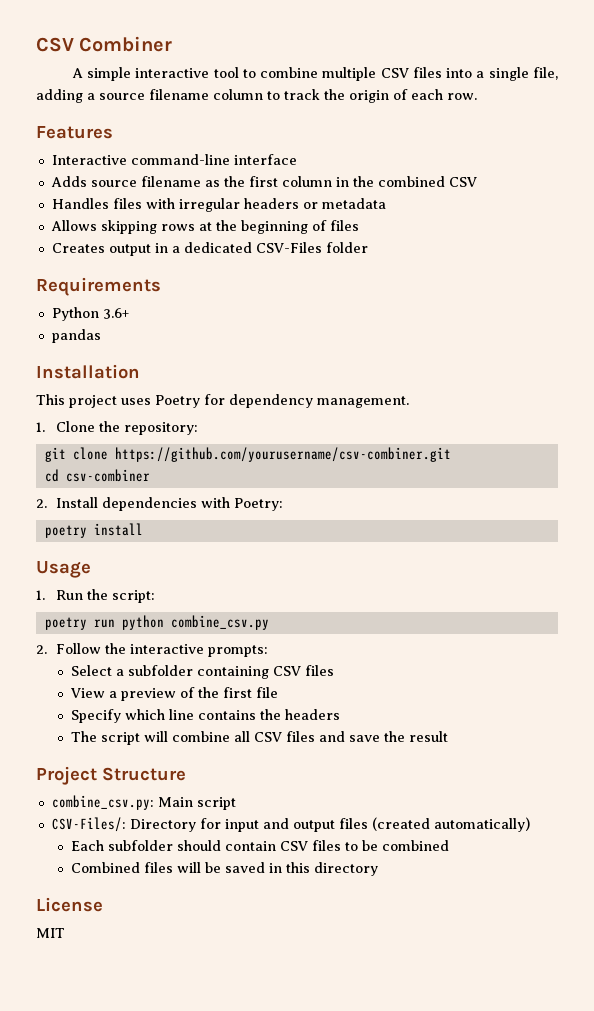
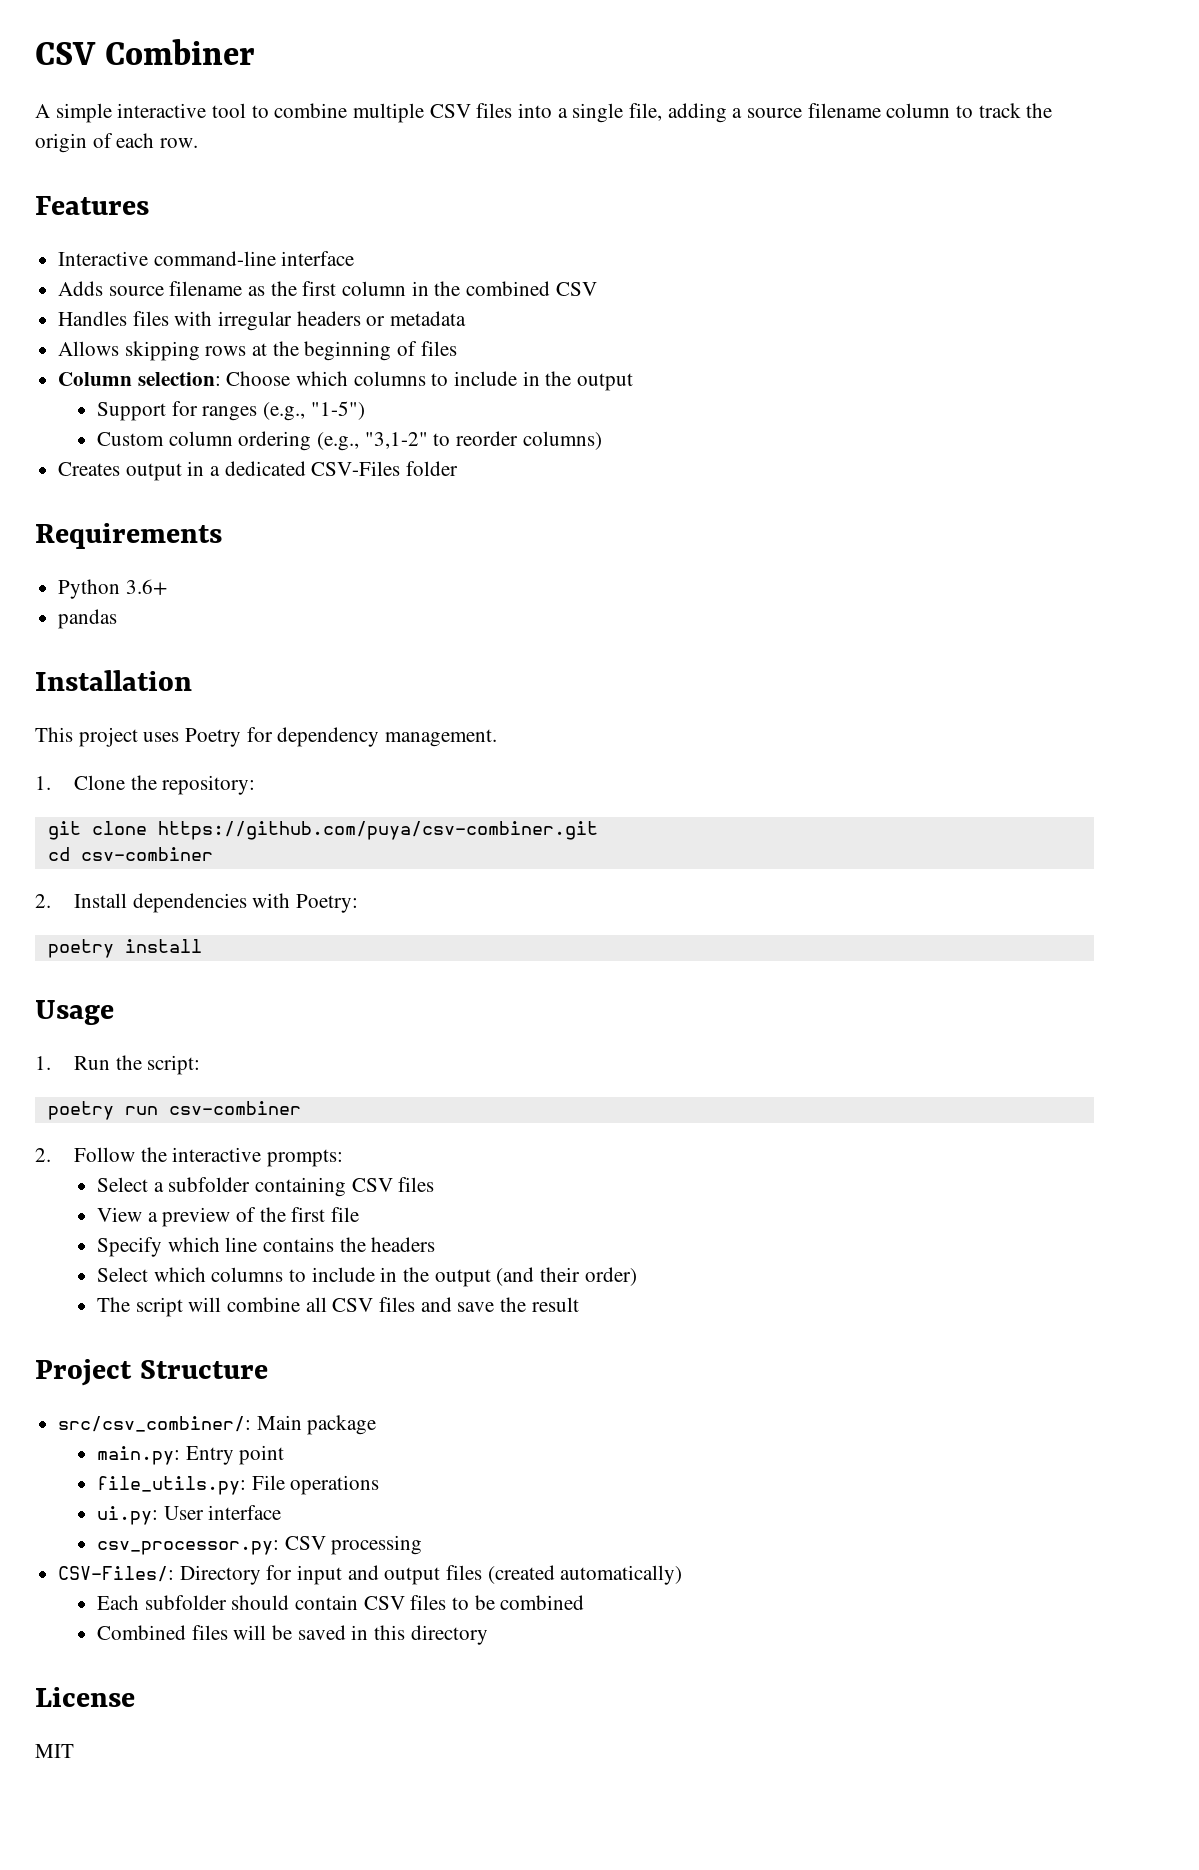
+ Column selection: Choose which columns to include in the output
+ Support for ranges (e.g., "1-5")
+ Custom column ordering (e.g., "3,1-2" to reorder columns)
- git clone https://github.com/yourusername/csv-combiner.git
+ git clone https://github.com/puya/csv-combiner.git
- poetry run python combine_csv.py
+ poetry run csv-combiner
+ Select which columns to include in the output (and their order)
- combine_csv.py: Main script
+ src/csv_combiner/: Main package
+ main.py: Entry point
+ file_utils.py: File operations
+ ui.py: User interface
+ csv_processor.py: CSV processing

